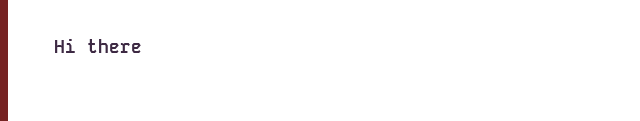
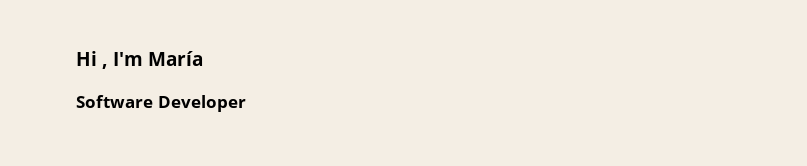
- Hi there
+ Hi , I'm María
+ Software Developer

